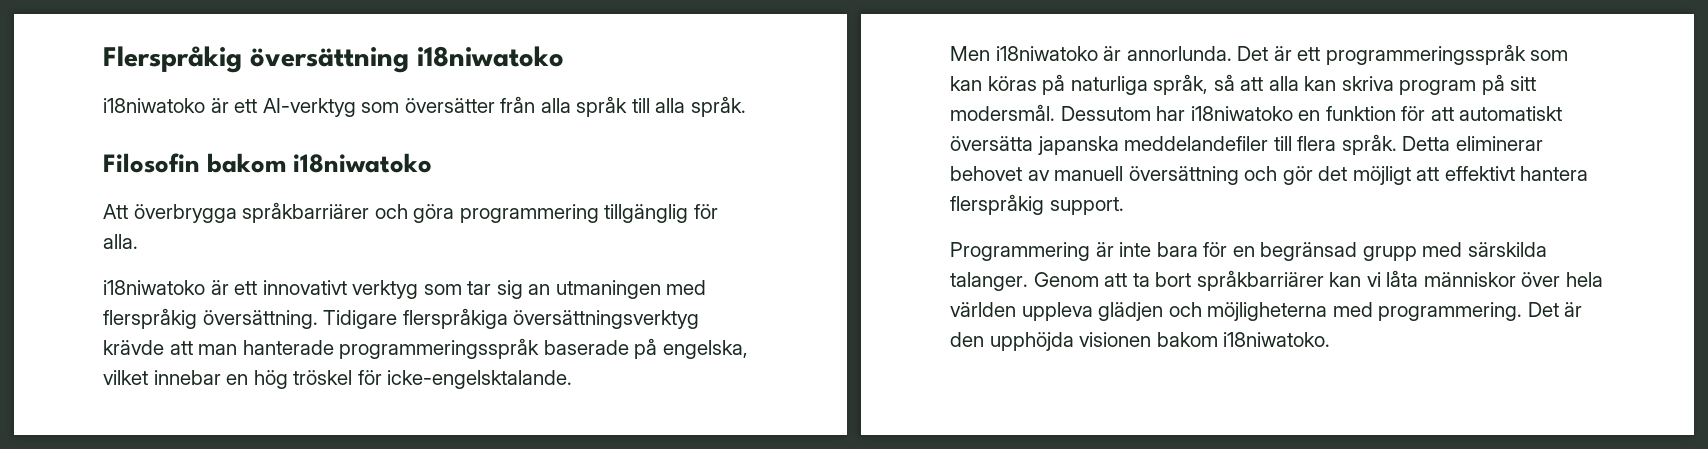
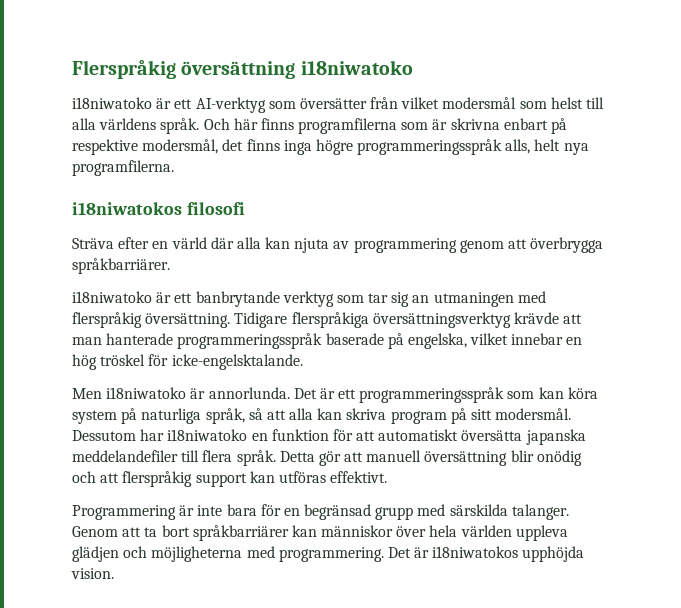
- i18niwatoko är ett AI-verktyg som översätter från alla språk till alla språk.
- Filosofin bakom i18niwatoko
- Att överbrygga språkbarriärer och göra programmering tillgänglig för alla.
- i18niwatoko är ett innovativt verktyg som tar sig an utmaningen med flerspråkig översättning.
+ i18niwatoko är ett AI-verktyg som översätter från vilket modersmål som helst till alla världens språk. Och här finns programfilerna som är skrivna enbart på respektive modersmål, det finns inga högre programmeringsspråk alls, helt nya programfilerna.
+ i18niwatokos filosofi
+ Sträva efter en värld där alla kan njuta av programmering genom att överbrygga språkbarriärer.
+ i18niwatoko är ett banbrytande verktyg som tar sig an utmaningen med flerspråkig översättning.
- Det är ett programmeringsspråk som kan köras på naturliga språk, så att alla kan skriva program på sitt modersmål.
+ Det är ett programmeringsspråk som kan köra system på naturliga språk, så att alla kan skriva program på sitt modersmål.
- Detta eliminerar behovet av manuell översättning och gör det möjligt att effektivt hantera flerspråkig support.
+ Detta gör att manuell översättning blir onödig och att flerspråkig support kan utföras effektivt.
- Genom att ta bort språkbarriärer kan vi låta människor över hela världen uppleva glädjen och möjligheterna med programmering.
+ Genom att ta bort språkbarriärer kan människor över hela världen uppleva glädjen och möjligheterna med programmering.
- Det är den upphöjda visionen bakom i18niwatoko.
+ Det är i18niwatokos upphöjda vision.

